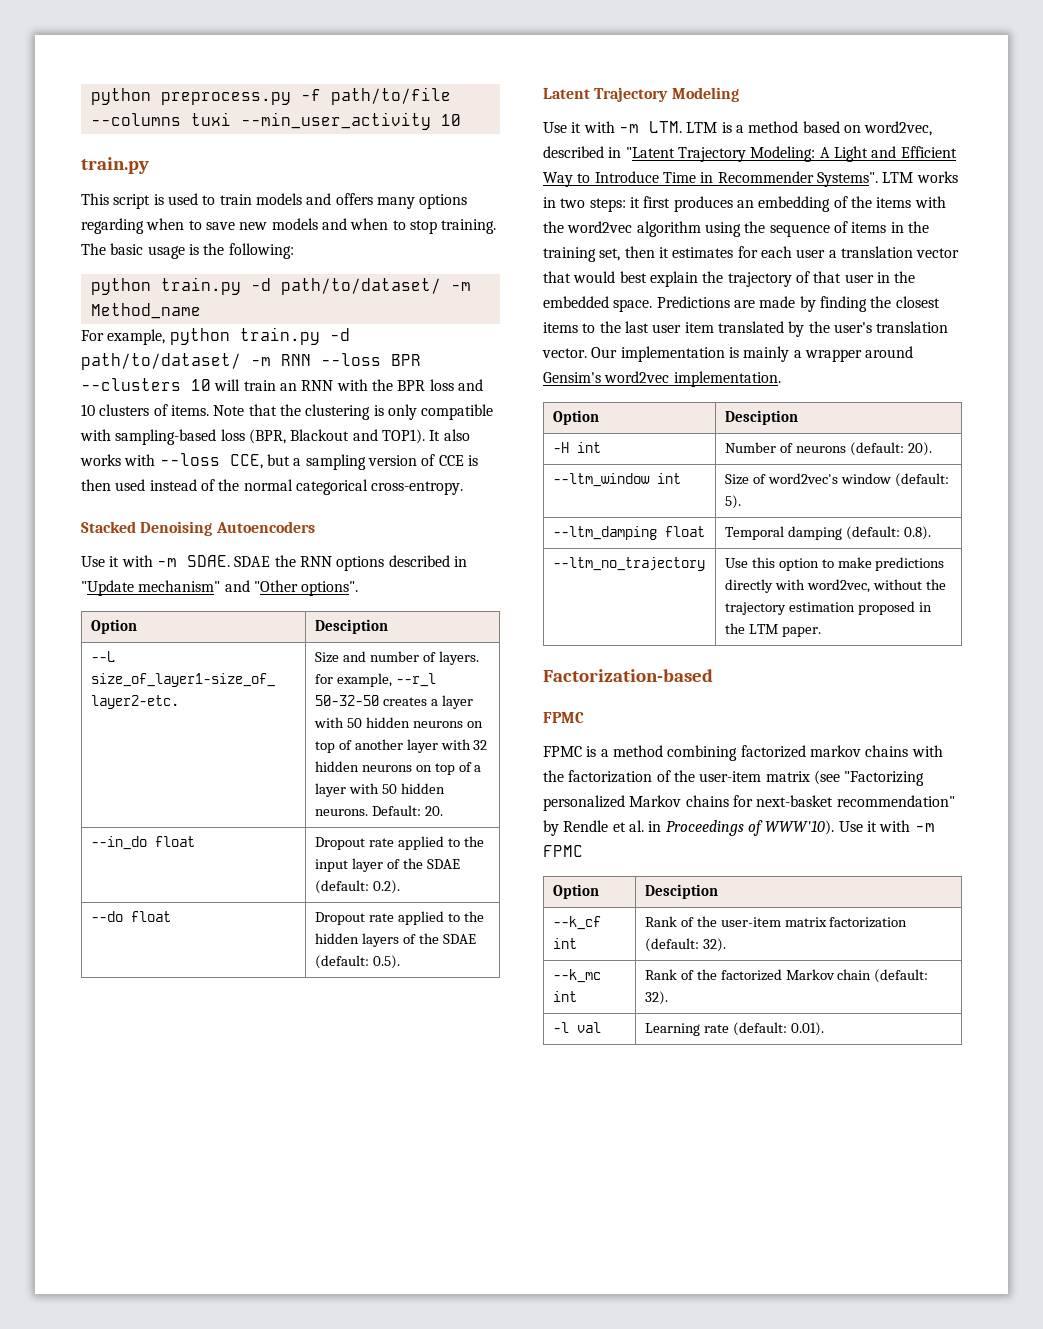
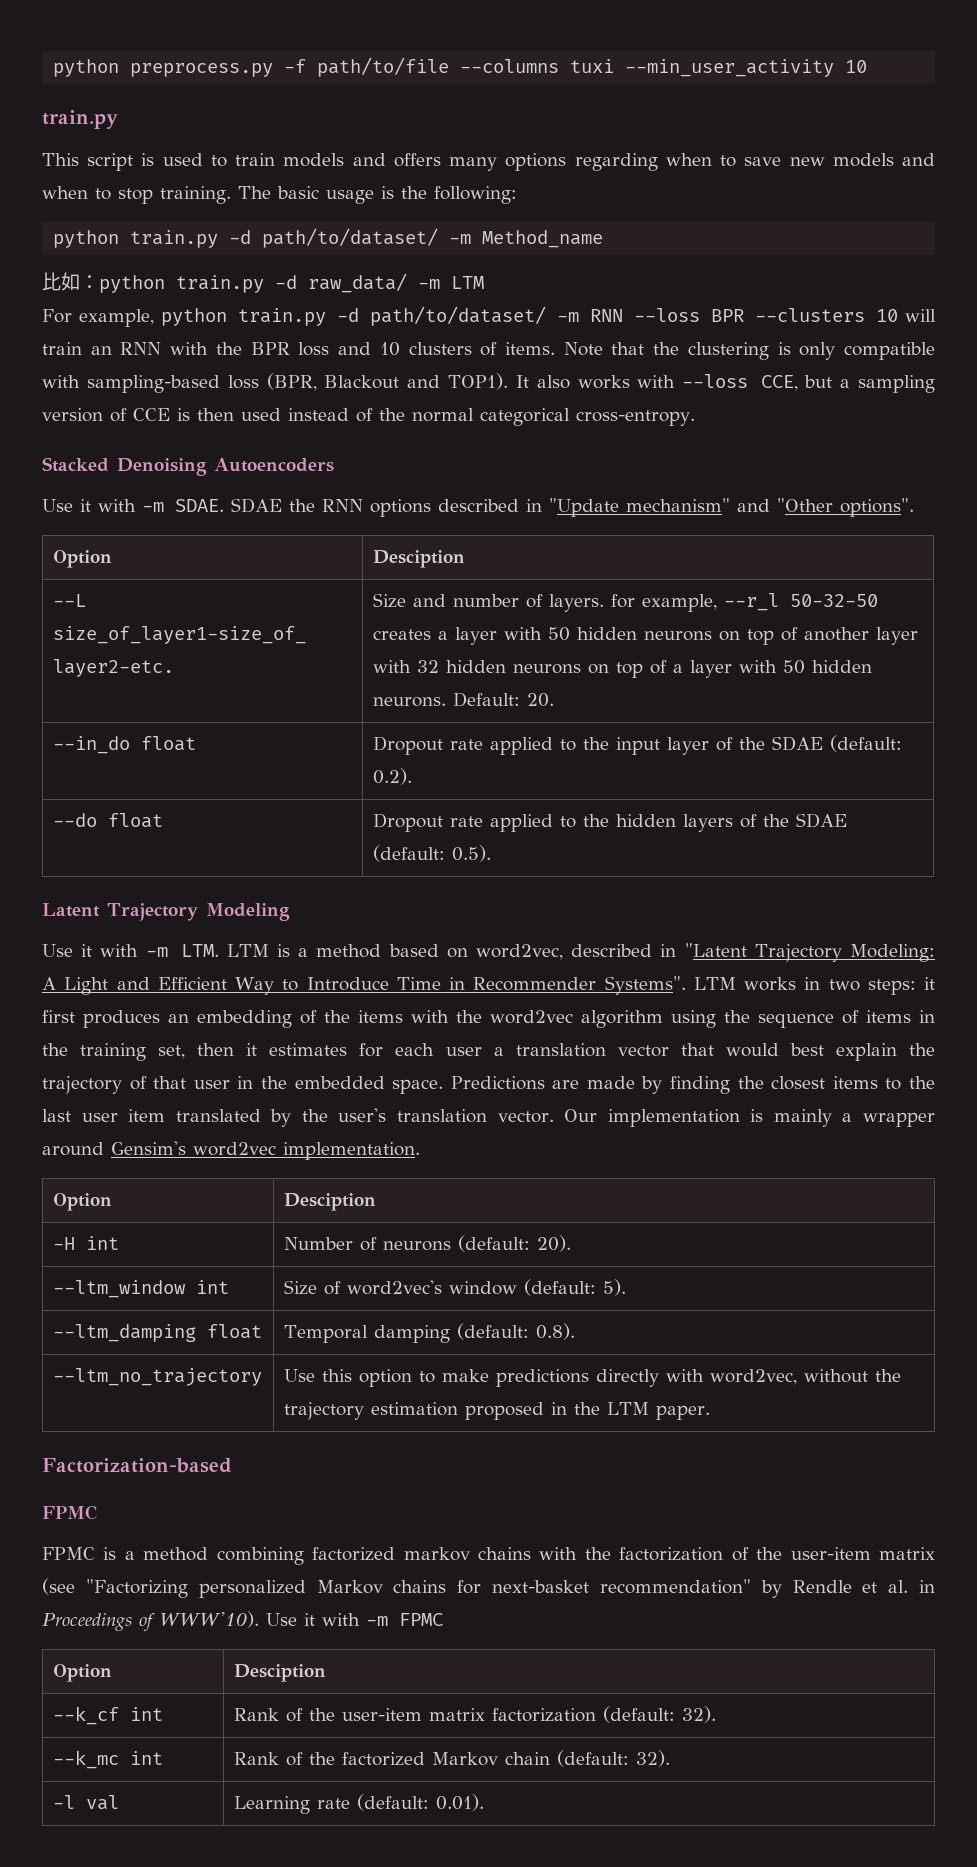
+ 比如：python train.py -d raw_data/ -m LTM

